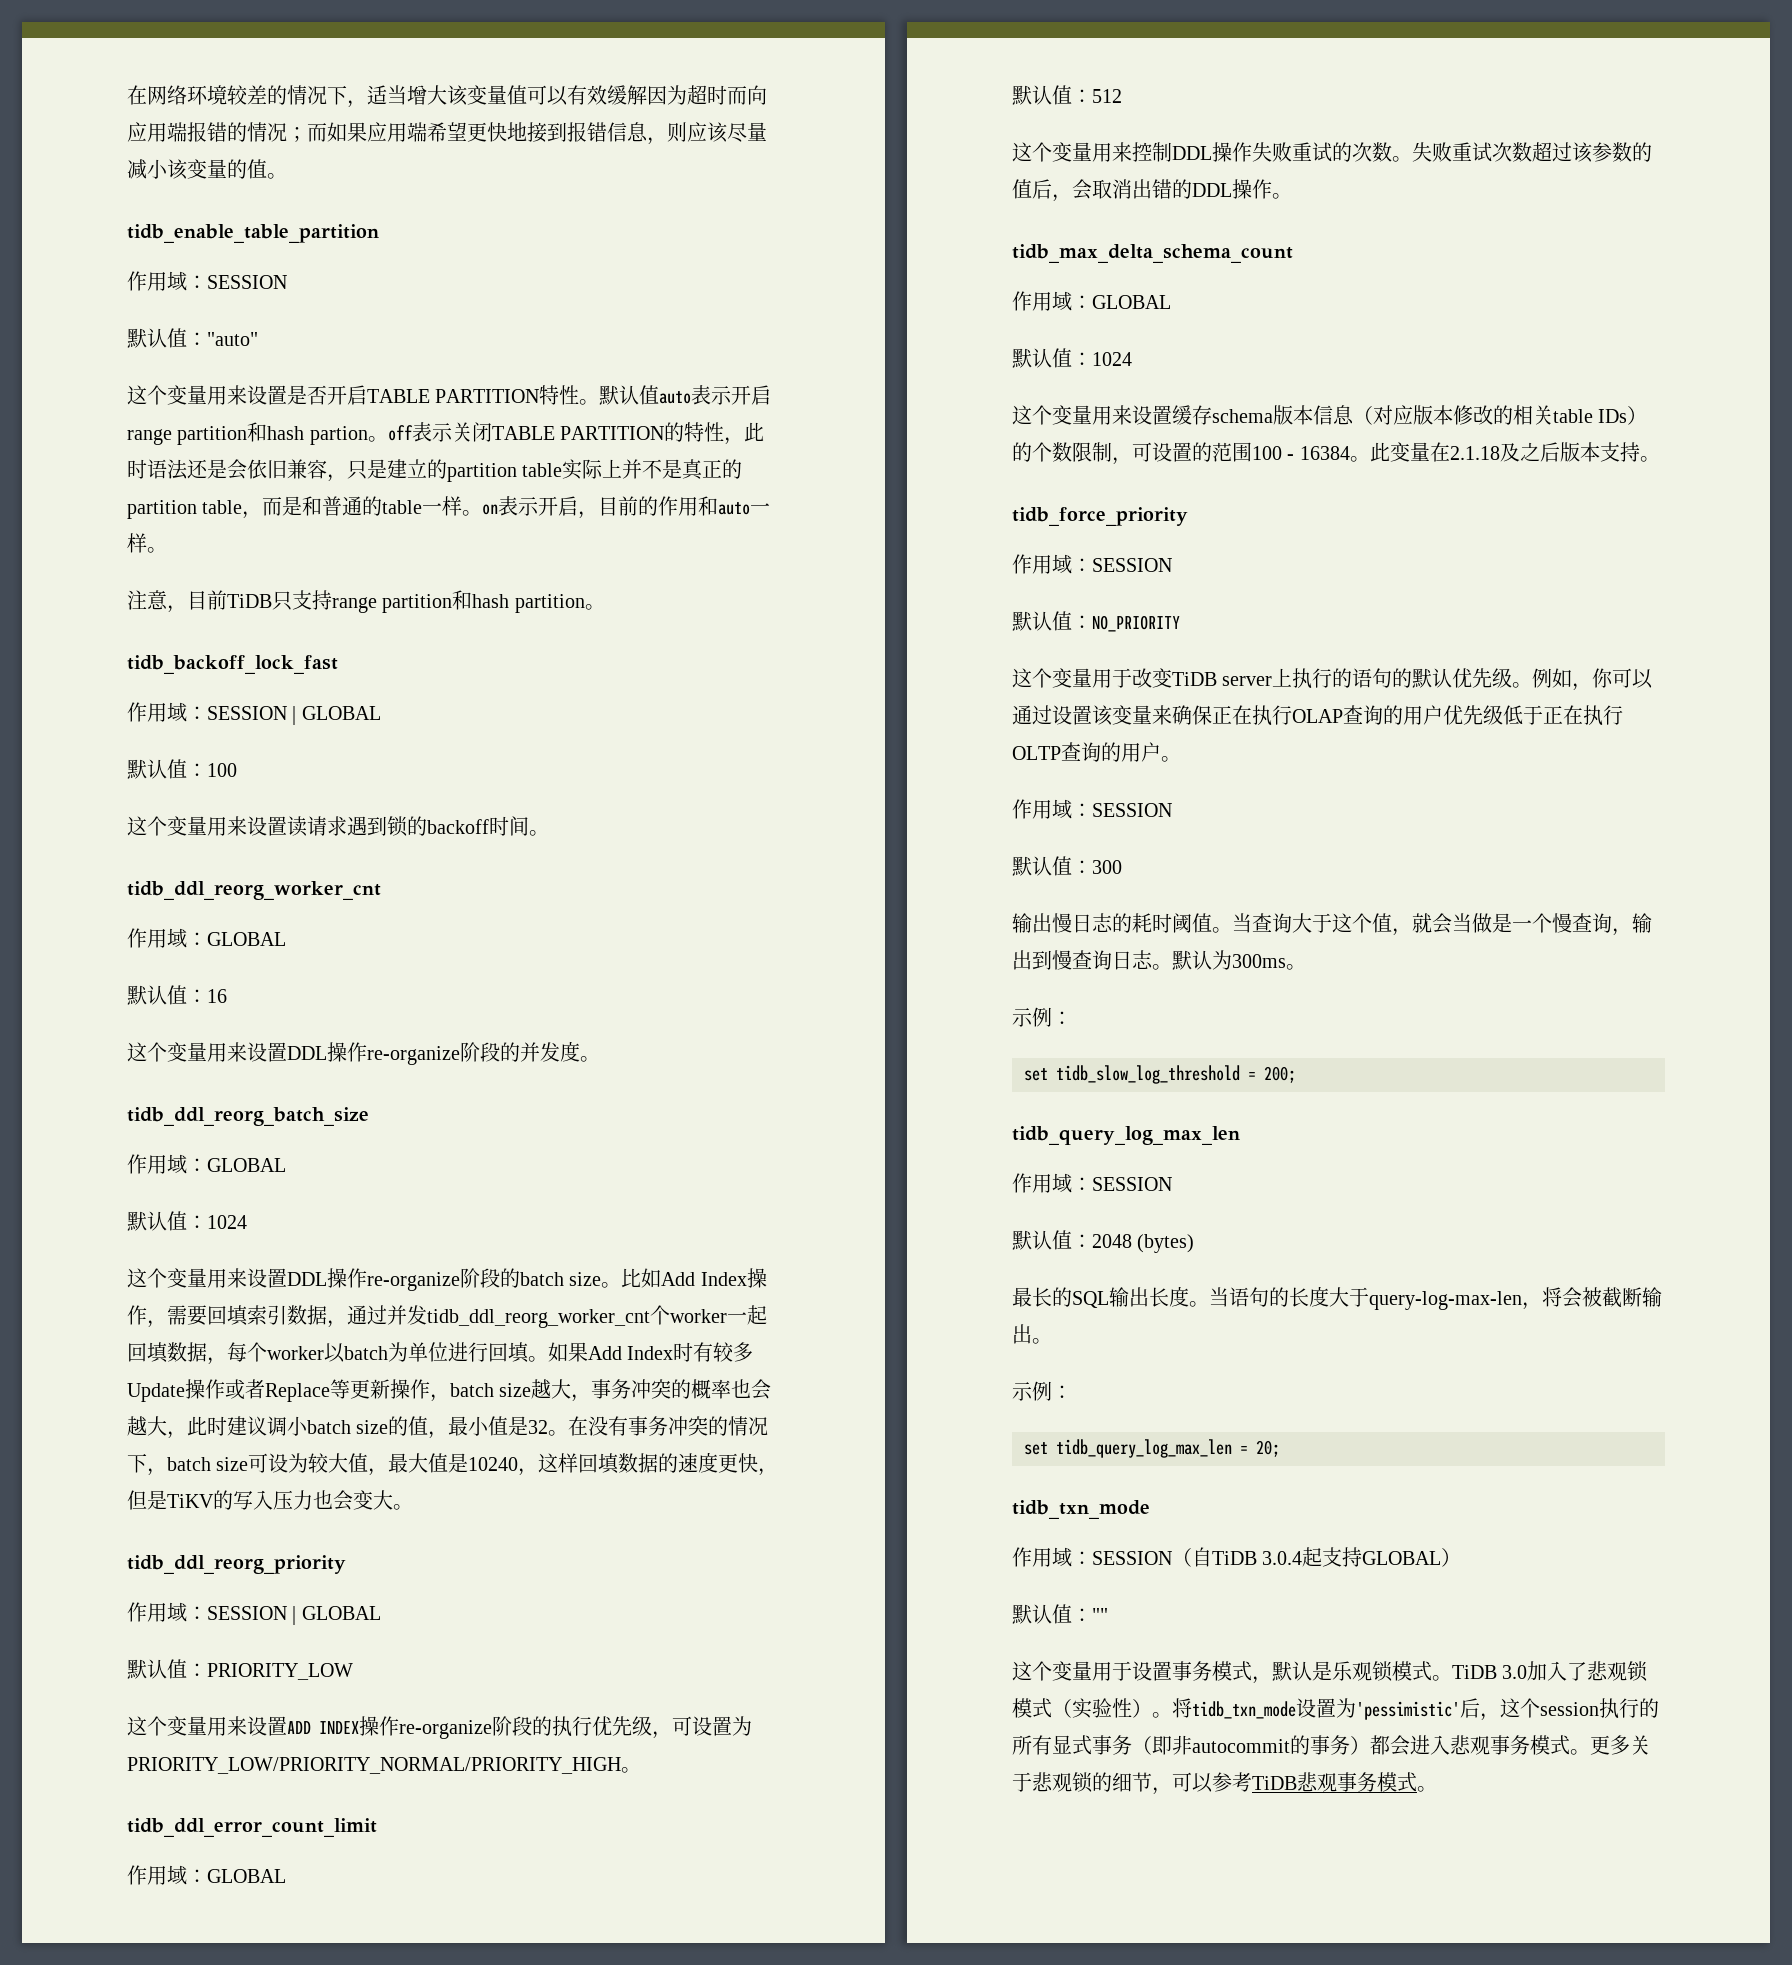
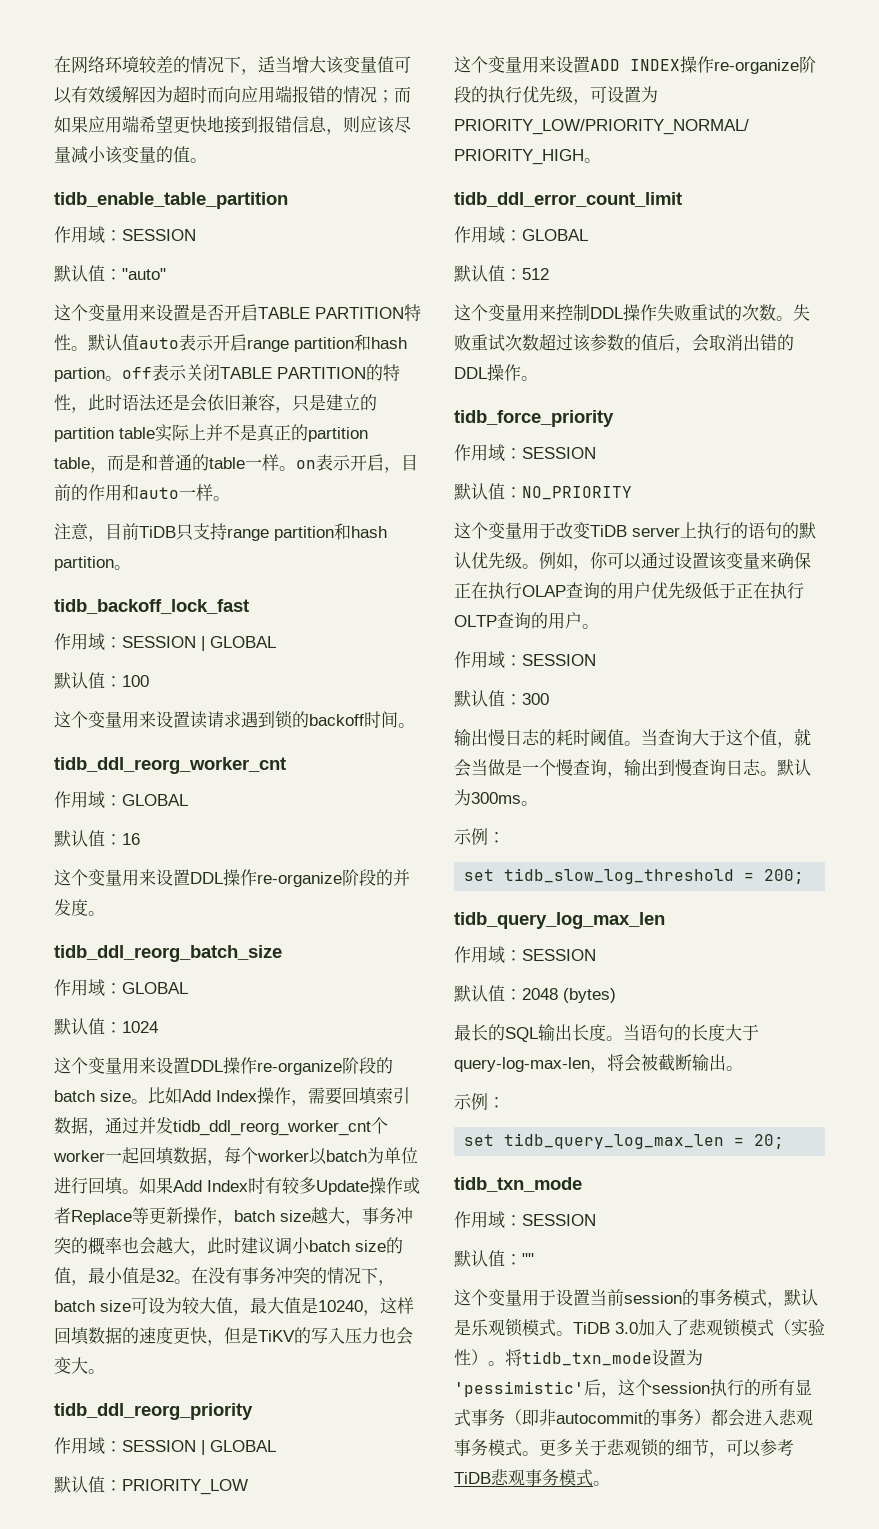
- tidb_max_delta_schema_count
- 作用域：GLOBAL
- 默认值：1024
- 这个变量用来设置缓存schema版本信息（对应版本修改的相关table IDs）的个数限制，可设置的范围100 - 16384。此变量在2.1.18及之后版本支持。
  set tidb_query_log_max_len = 20;
  tidb_txn_mode
- 作用域：SESSION（自TiDB 3.0.4起支持GLOBAL）
+ 作用域：SESSION
- 这个变量用于设置事务模式，默认是乐观锁模式。
+ 这个变量用于设置当前session的事务模式，默认是乐观锁模式。

